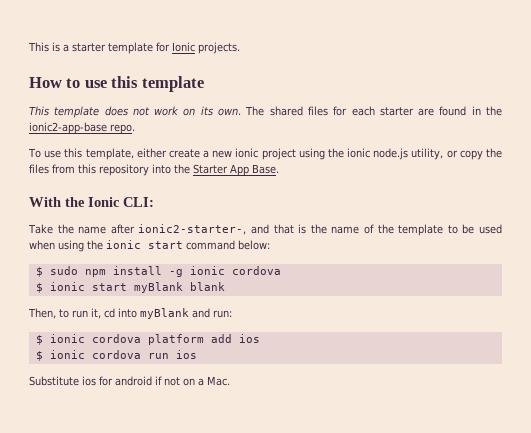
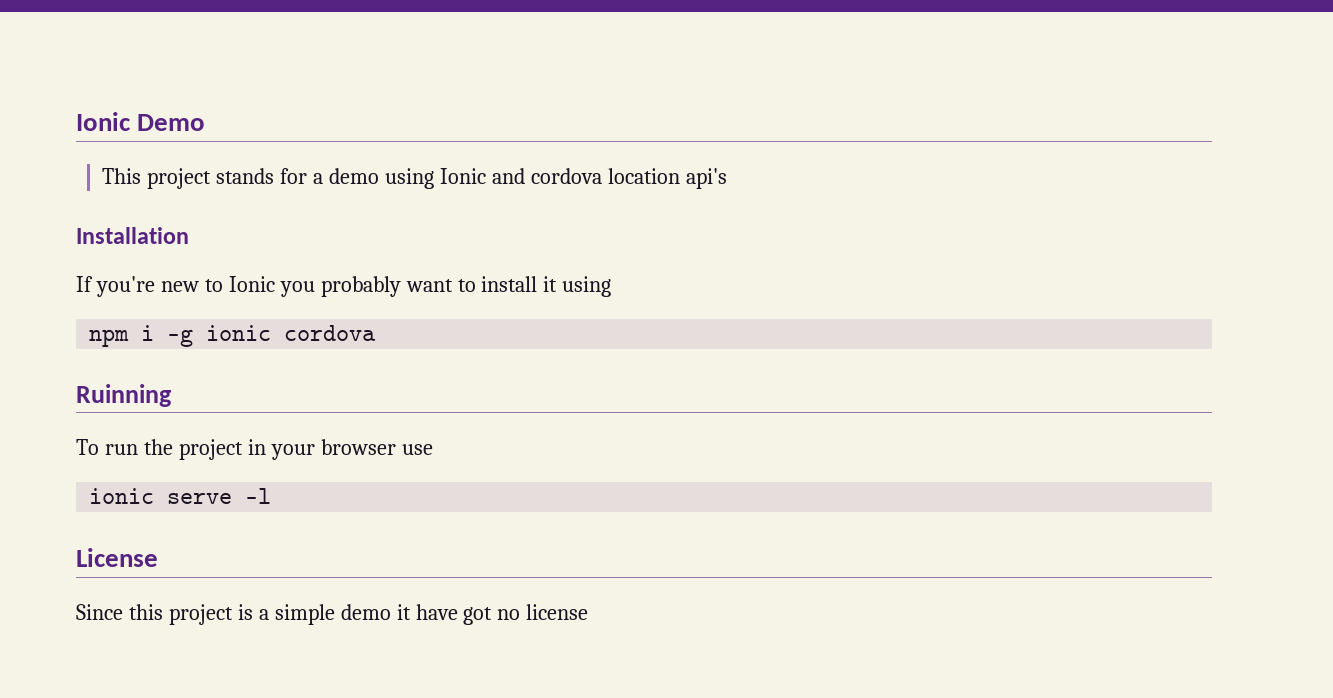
- This is a starter template for Ionic projects.
- How to use this template
- This template does not work on its own. The shared files for each starter are found in the ionic2-app-base repo.
- To use this template, either create a new ionic project using the ionic node.js utility, or copy the files from this repository into the Starter App Base.
- With the Ionic CLI:
- Take the name after ionic2-starter-, and that is the name of the template to be used when using the ionic start command below:
- $ sudo npm install -g ionic cordova
- $ ionic start myBlank blank
- Then, to run it, cd into myBlank and run:
- $ ionic cordova platform add ios
- $ ionic cordova run ios
- Substitute ios for android if not on a Mac.
+ Ionic Demo
+ This project stands for a demo using Ionic and cordova location api's
+ Installation
+ If you're new to Ionic you probably want to install it using
+ npm i -g ionic cordova
+ Ruinning
+ To run the project in your browser use
+ ionic serve -l
+ License
+ Since this project is a simple demo it have got no license

